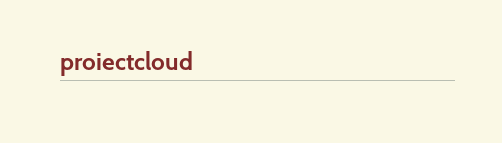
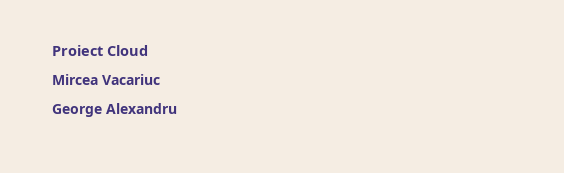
- proiectcloud
+ Proiect Cloud
+ Mircea Vacariuc
+ George Alexandru

